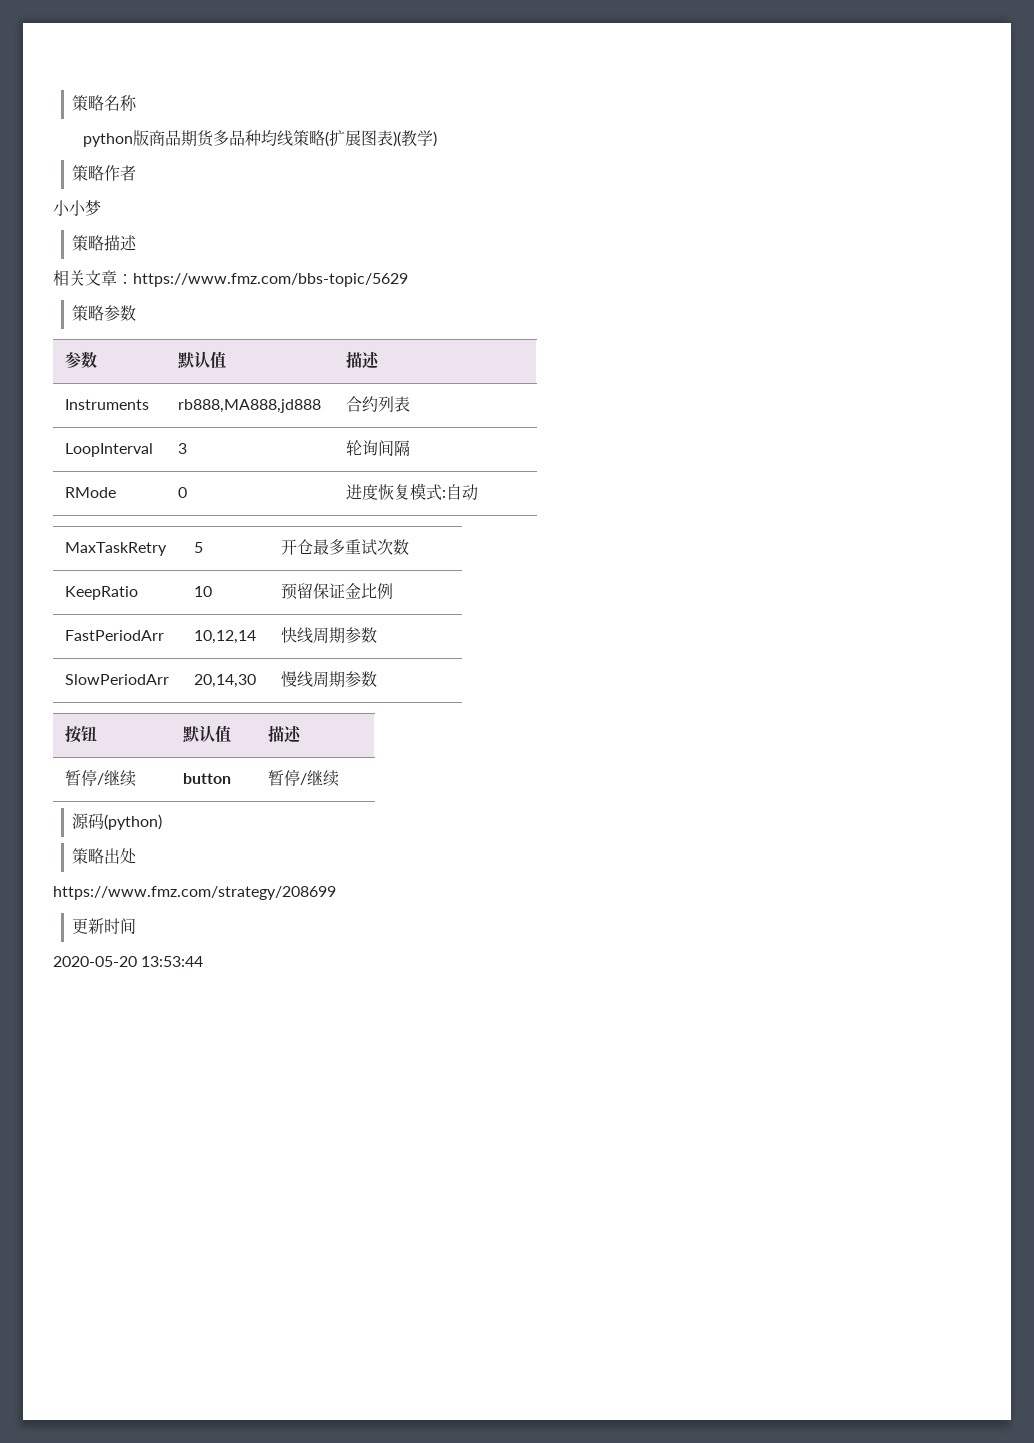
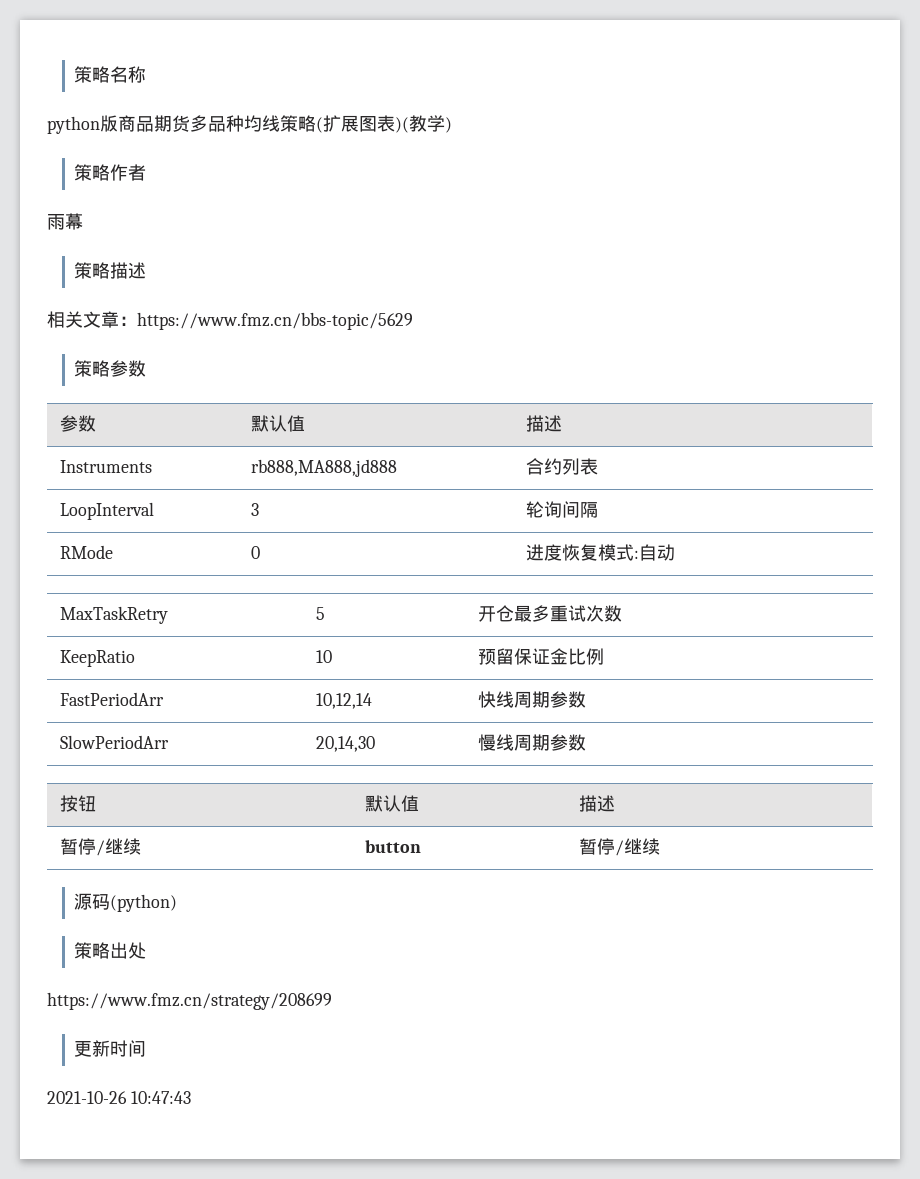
- 小小梦
+ 雨幕
- 相关文章：https://www.fmz.com/bbs-topic/5629
+ 相关文章：https://www.fmz.cn/bbs-topic/5629
- https://www.fmz.com/strategy/208699
+ https://www.fmz.cn/strategy/208699
- 2020-05-20 13:53:44
+ 2021-10-26 10:47:43

